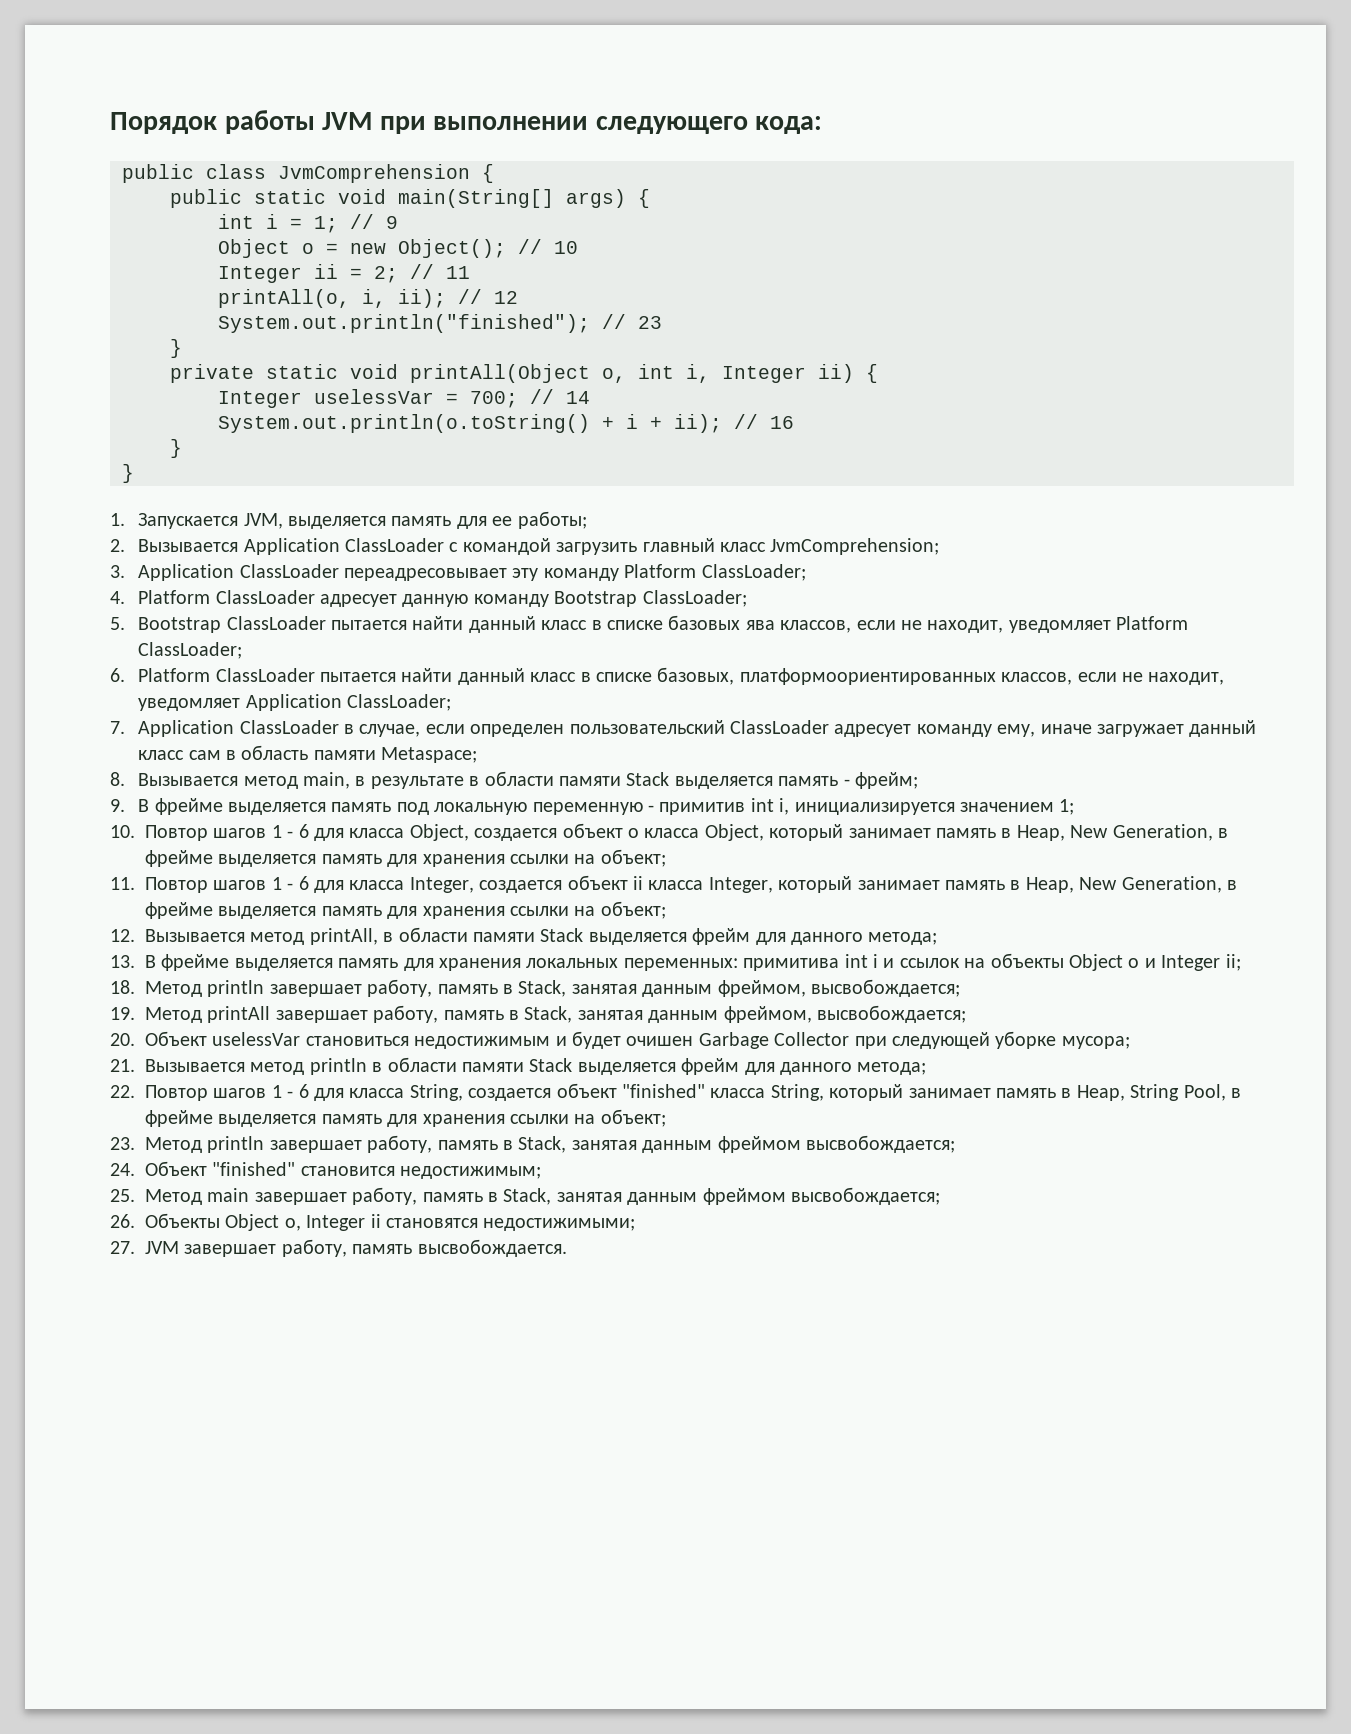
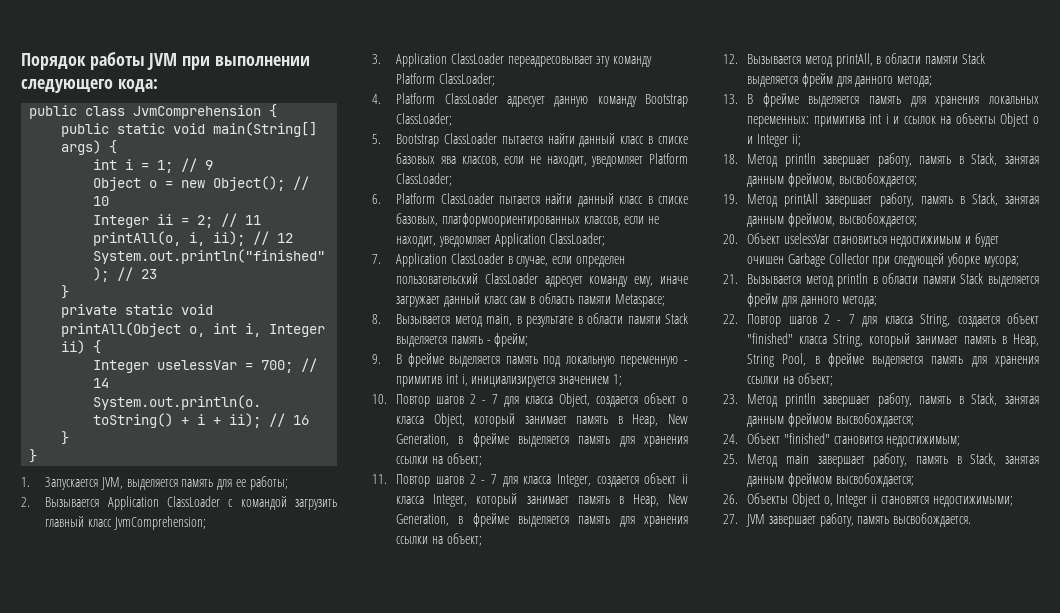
- 10. Повтор шагов 1 - 6 для класса Object, создается объект o класса Object, который занимает память в Heap, New Generation, в фрейме выделяется память для хранения ссылки на объект;
+ 10. Повтор шагов 2 - 7 для класса Object, создается объект o класса Object, который занимает память в Heap, New Generation, в фрейме выделяется память для хранения ссылки на объект;
- 11. Повтор шагов 1 - 6 для класса Integer, создается объект ii класса Integer, который занимает память в Heap, New Generation, в фрейме выделяется память для хранения ссылки на объект;
+ 11. Повтор шагов 2 - 7 для класса Integer, создается объект ii класса Integer, который занимает память в Heap, New Generation, в фрейме выделяется память для хранения ссылки на объект;
- 22. Повтор шагов 1 - 6 для класса String, создается объект "finished" класса String, который занимает память в Heap, String Pool, в фрейме выделяется память для хранения ссылки на объект;
+ 22. Повтор шагов 2 - 7 для класса String, создается объект "finished" класса String, который занимает память в Heap, String Pool, в фрейме выделяется память для хранения ссылки на объект;

